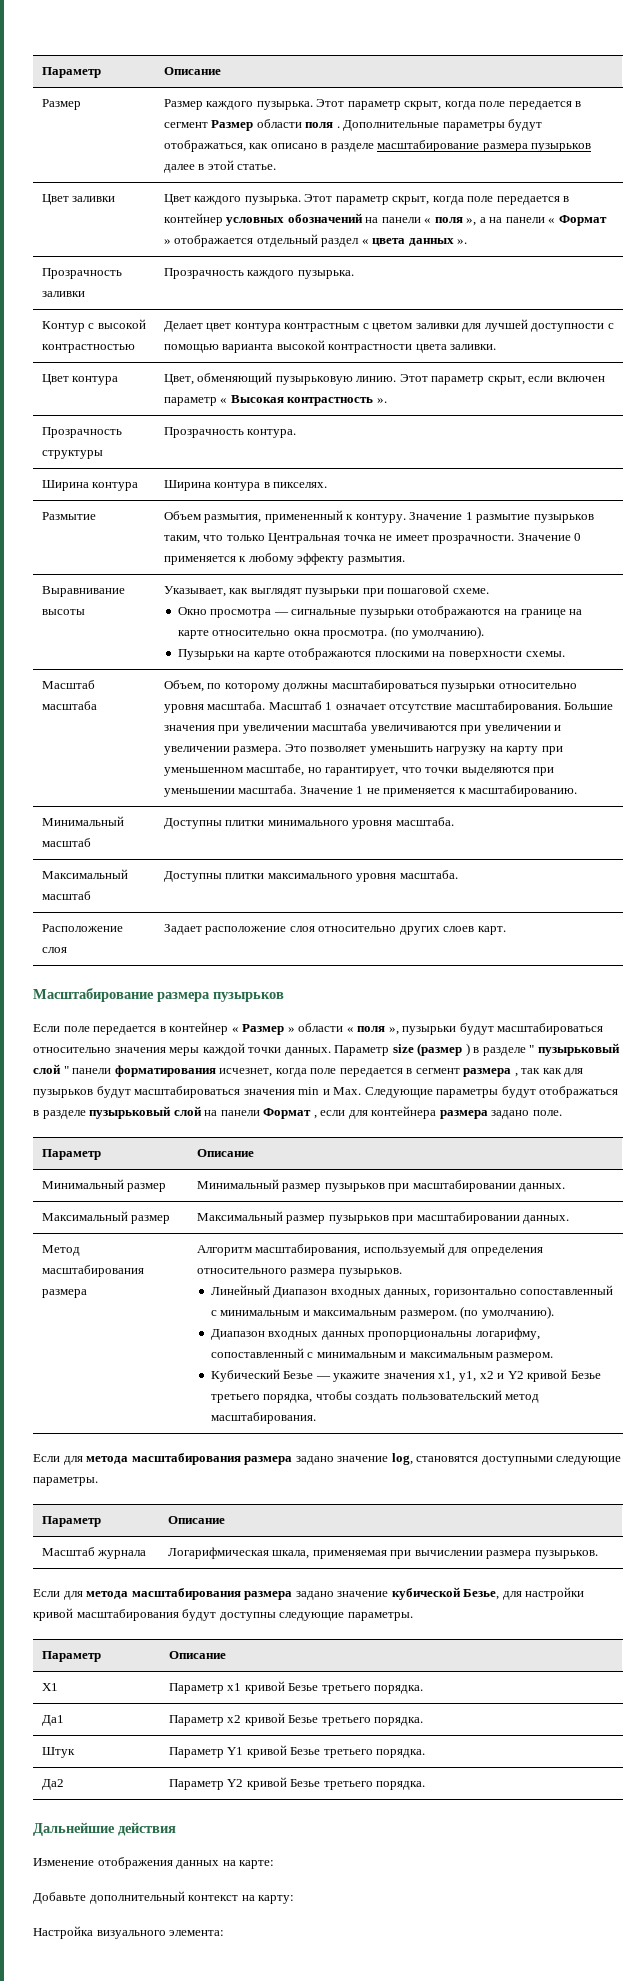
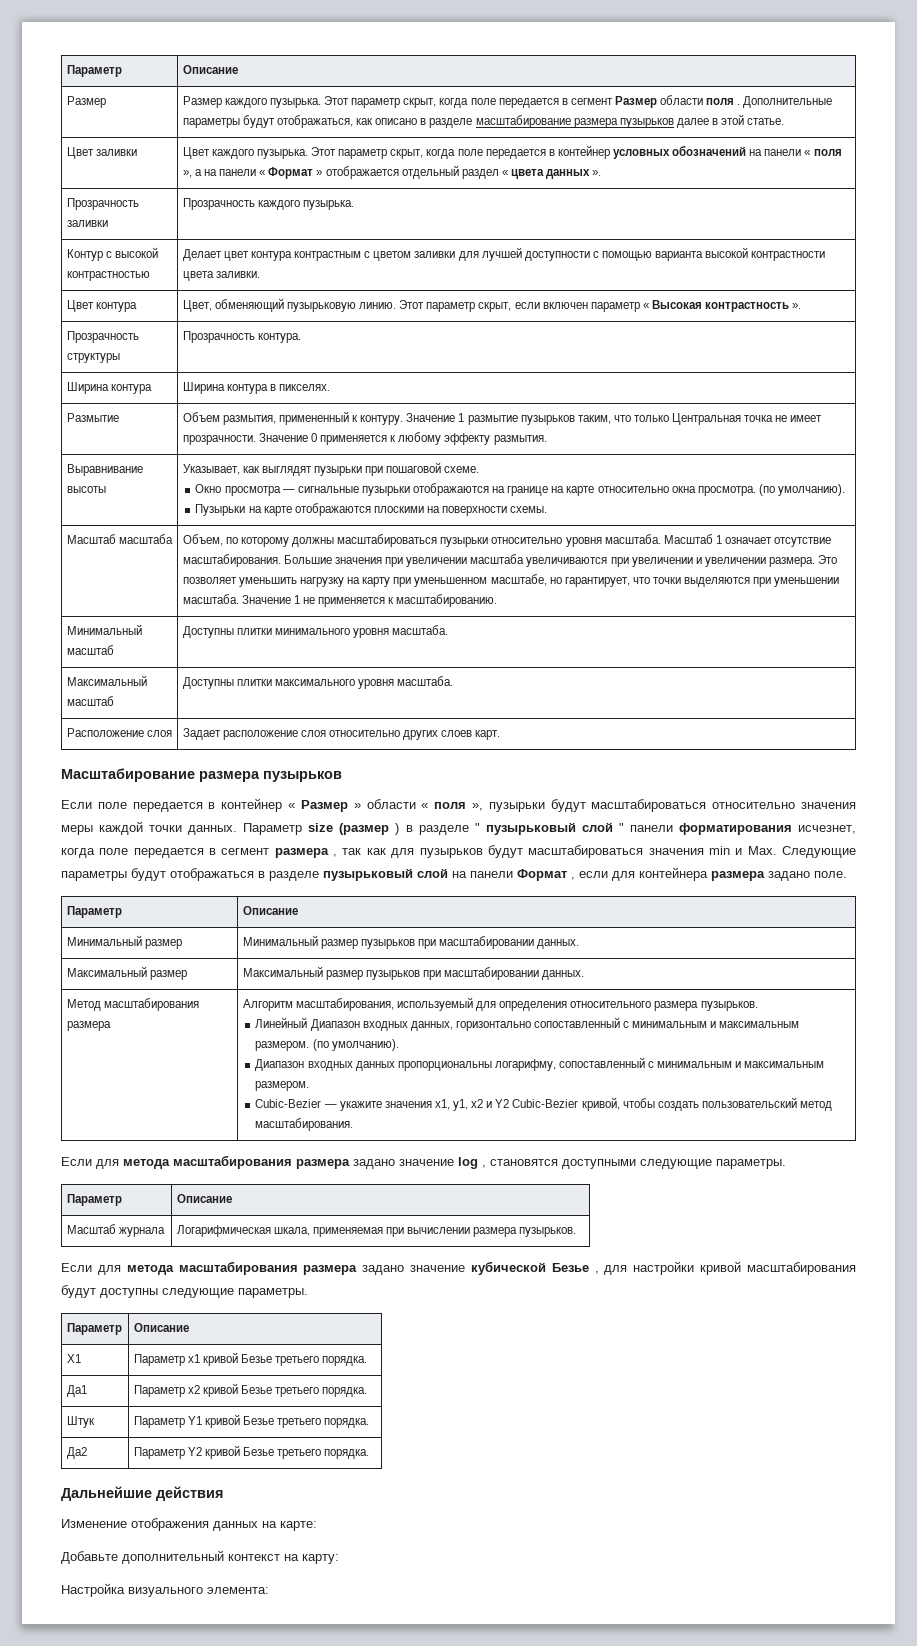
- Кубический Безье — укажите значения x1, y1, x2 и Y2 кривой Безье третьего порядка, чтобы создать пользовательский метод масштабирования.
+ Cubic-Bezier — укажите значения x1, y1, x2 и Y2 Cubic-Bezier кривой, чтобы создать пользовательский метод масштабирования.
- Если для метода масштабирования размера задано значение log, становятся доступными следующие параметры.
+ Если для метода масштабирования размера задано значение log , становятся доступными следующие параметры.
- Если для метода масштабирования размера задано значение кубической Безье, для настройки кривой масштабирования будут доступны следующие параметры.
+ Если для метода масштабирования размера задано значение кубической Безье , для настройки кривой масштабирования будут доступны следующие параметры.

